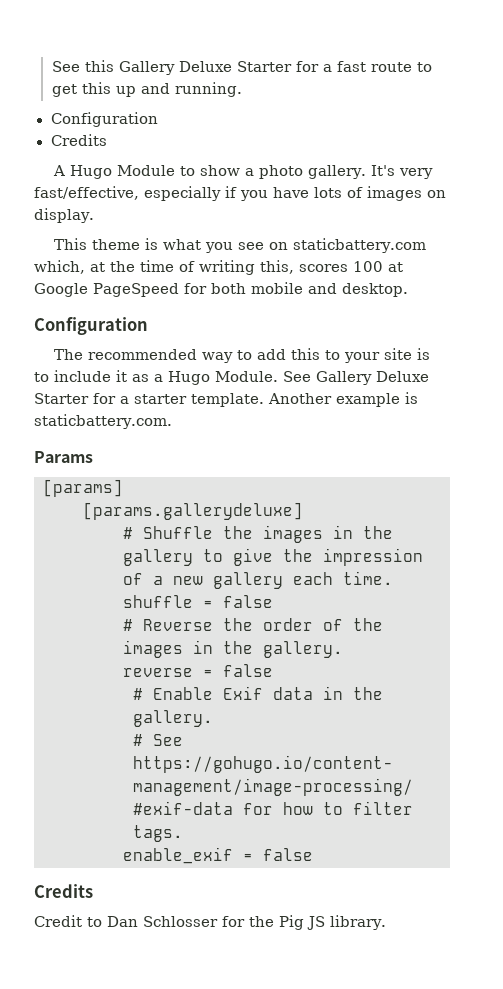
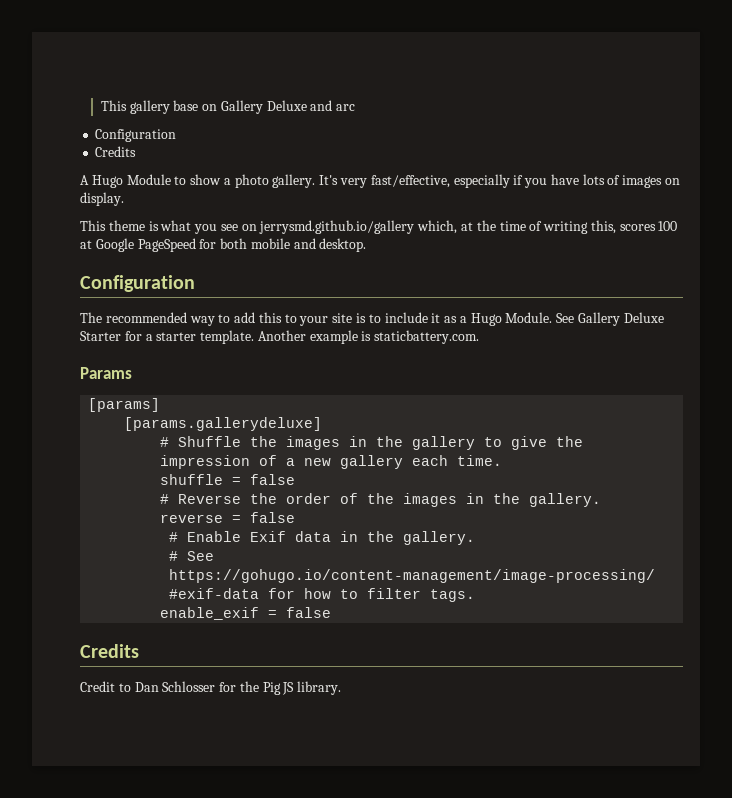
- See this Gallery Deluxe Starter for a fast route to get this up and running.
+ This gallery base on Gallery Deluxe and arc
- This theme is what you see on staticbattery.com which, at the time of writing this, scores 100 at Google PageSpeed for both mobile and desktop.
+ This theme is what you see on jerrysmd.github.io/gallery which, at the time of writing this, scores 100 at Google PageSpeed for both mobile and desktop.

